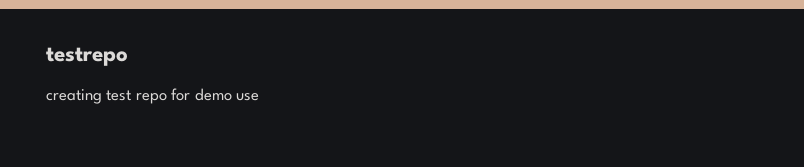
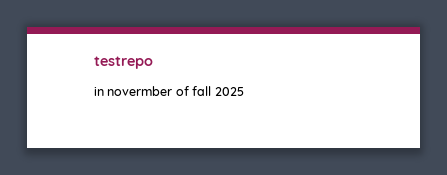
- creating test repo for demo use
+ in novermber of fall 2025

